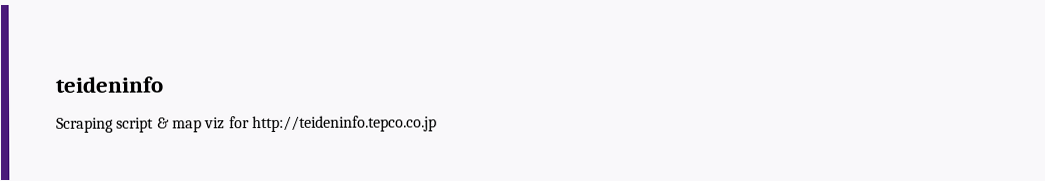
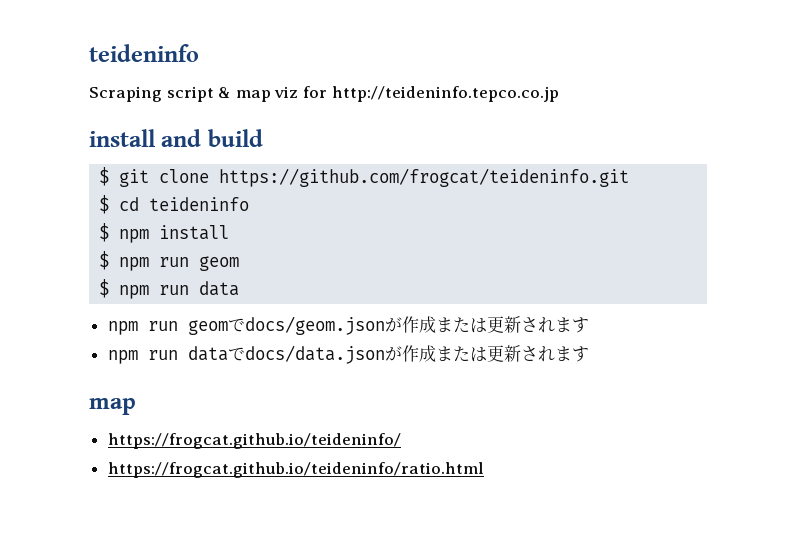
+ install and build
+ $ git clone https://github.com/frogcat/teideninfo.git
+ $ cd teideninfo
+ $ npm install
+ $ npm run geom
+ $ npm run data
+ npm run geomでdocs/geom.jsonが作成または更新されます
+ npm run dataでdocs/data.jsonが作成または更新されます
+ map
+ https://frogcat.github.io/teideninfo/
+ https://frogcat.github.io/teideninfo/ratio.html

